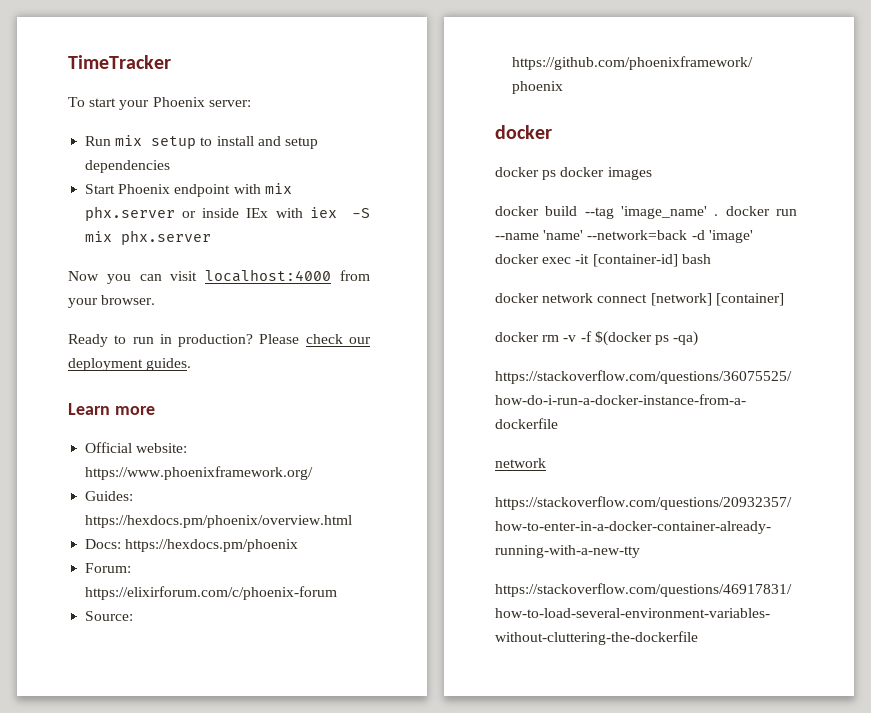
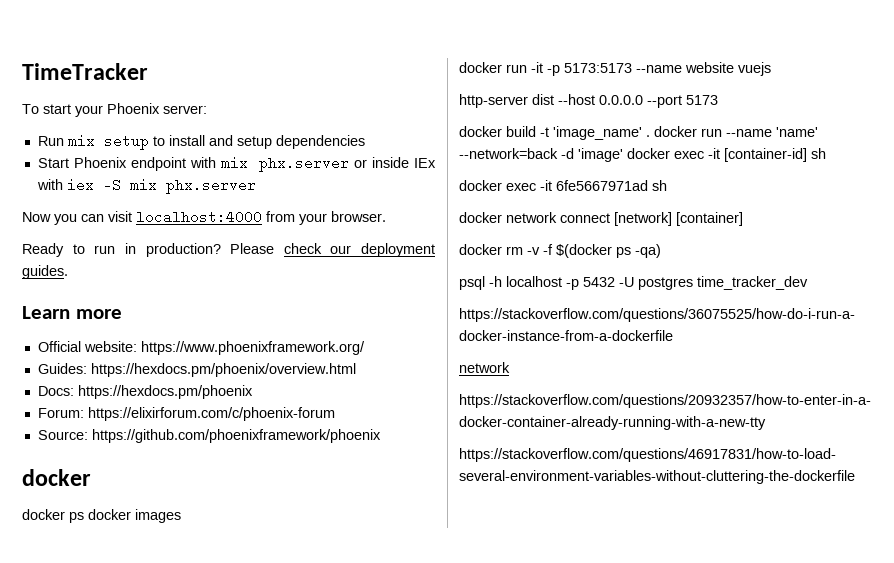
+ docker run -it -p 5173:5173 --name website vuejs
+ http-server dist --host 0.0.0.0 --port 5173
- docker build --tag 'image_name' . docker run --name 'name' --network=back -d 'image' docker exec -it [container-id] bash
+ docker build -t 'image_name' . docker run --name 'name' --network=back -d 'image' docker exec -it [container-id] sh
+ docker exec -it 6fe5667971ad sh
+ psql -h localhost -p 5432 -U postgres time_tracker_dev

